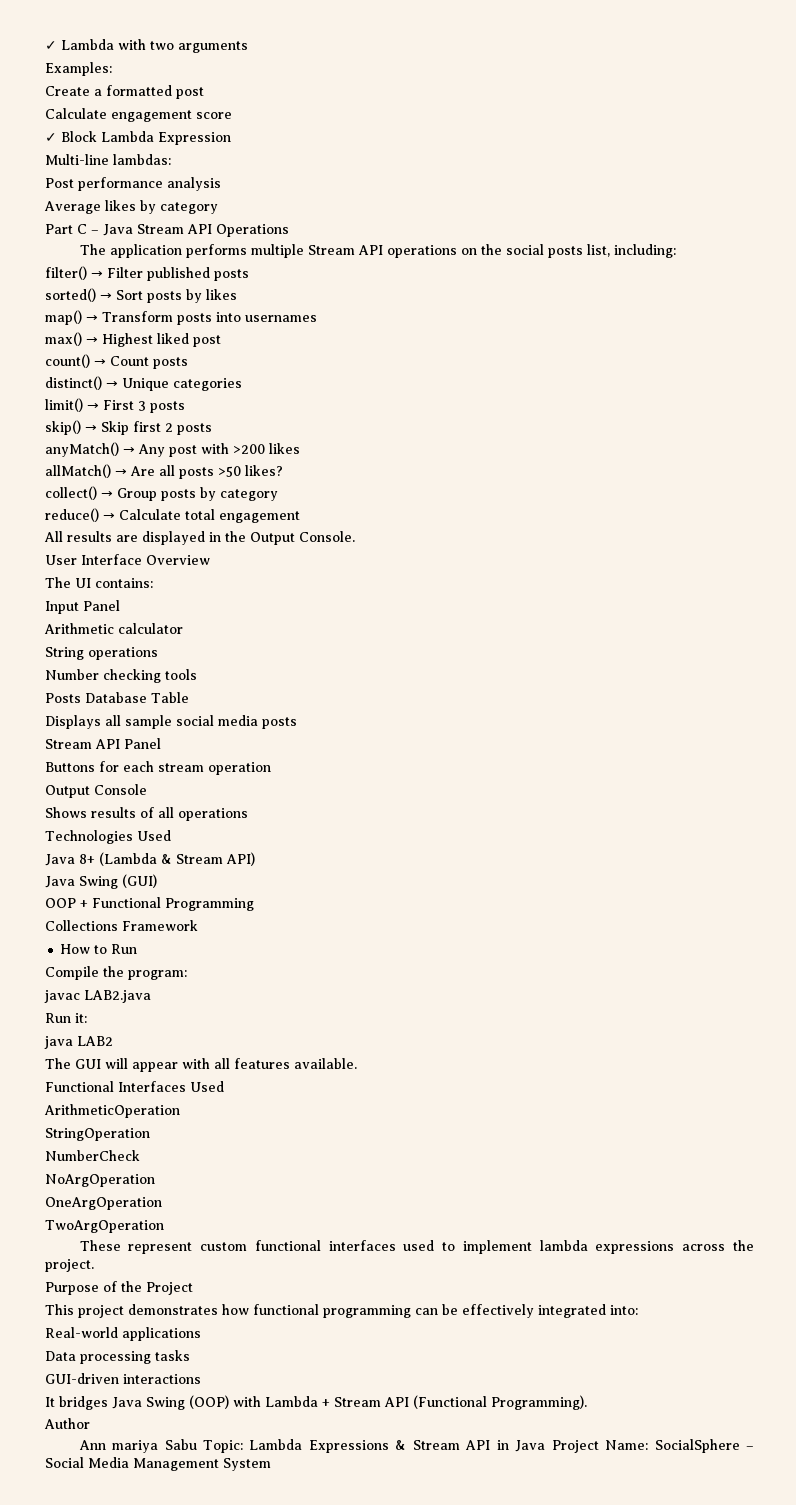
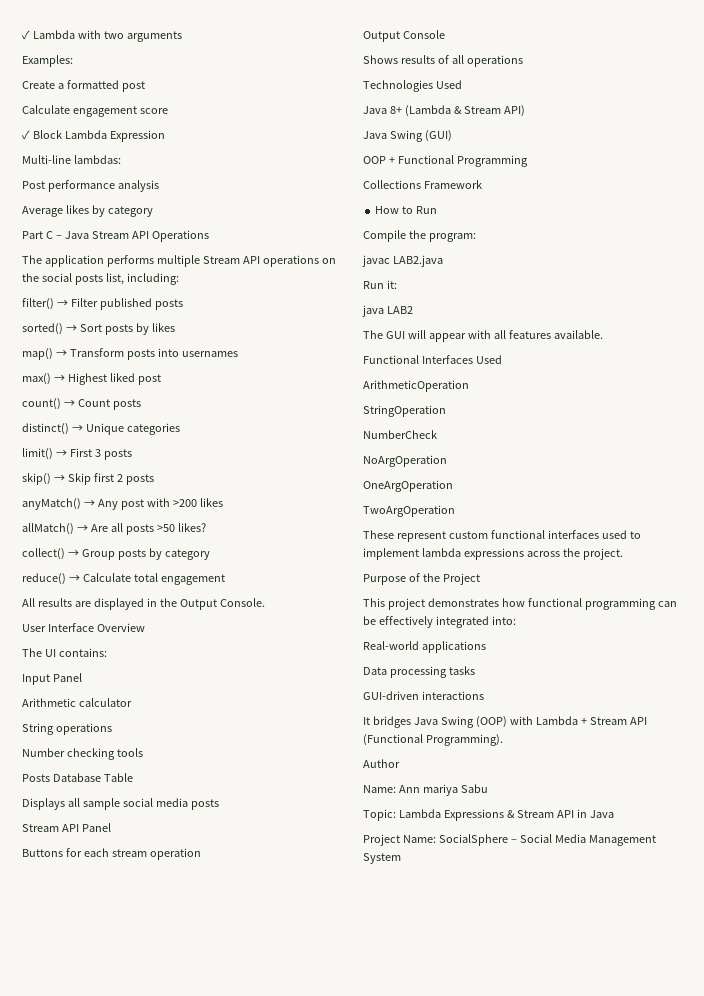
- Ann mariya Sabu Topic: Lambda Expressions & Stream API in Java Project Name: SocialSphere – Social Media Management System
+ Name: Ann mariya Sabu
+ Topic: Lambda Expressions & Stream API in Java
+ Project Name: SocialSphere – Social Media Management System

